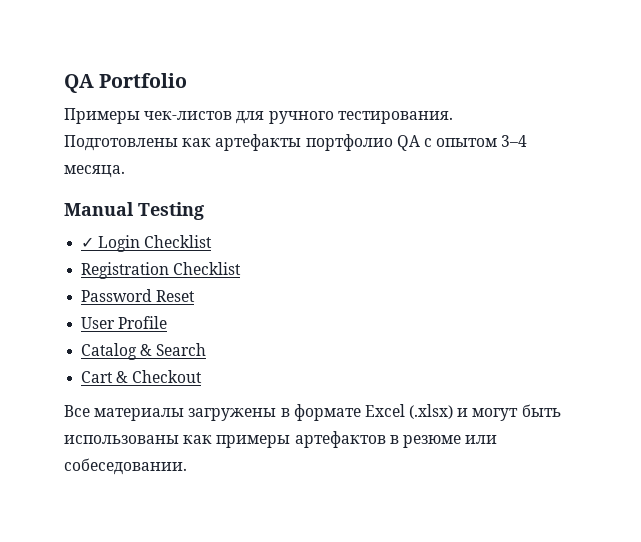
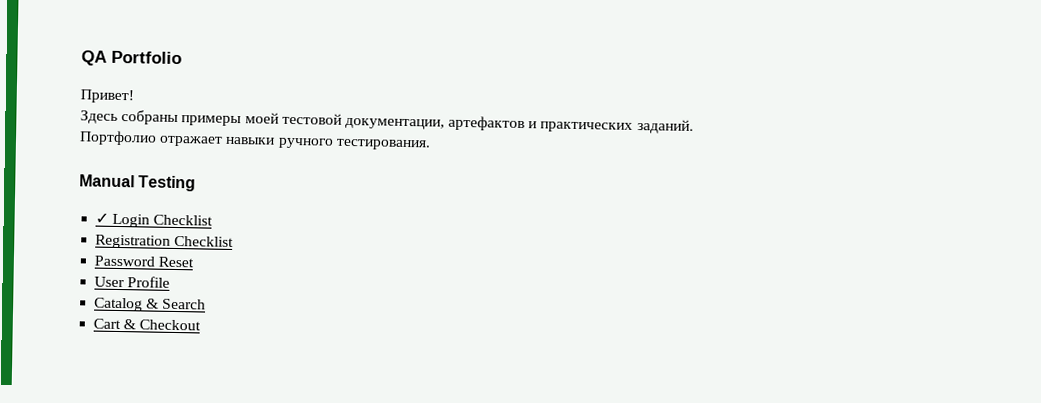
- Примеры чек-листов для ручного тестирования.
- Подготовлены как артефакты портфолио QA с опытом 3–4 месяца.
+ Привет!
+ Здесь собраны примеры моей тестовой документации, артефактов и практических заданий.
+ Портфолио отражает навыки ручного тестирования.
- Все материалы загружены в формате Excel (.xlsx) и могут быть использованы как примеры артефактов в резюме или собеседовании.

